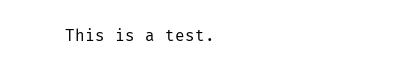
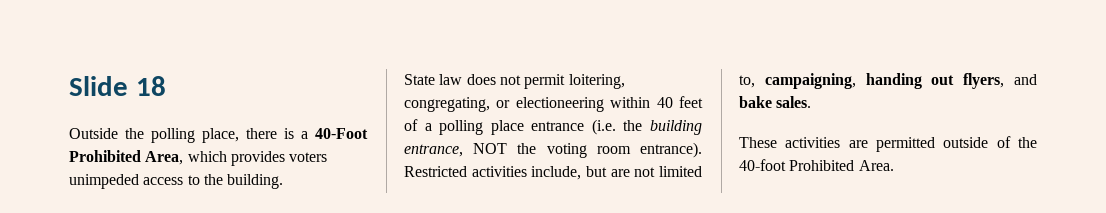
- This is a test.
+ Slide 18
+ Outside the polling place, there is a 40-Foot Prohibited Area, which provides voters unimpeded access to the building.
+ State law does not permit loitering, congregating, or electioneering within 40 feet of a polling place entrance (i.e. the building entrance, NOT the voting room entrance). Restricted activities include, but are not limited to, campaigning, handing out flyers, and bake sales.
+ These activities are permitted outside of the 40-foot Prohibited Area.

